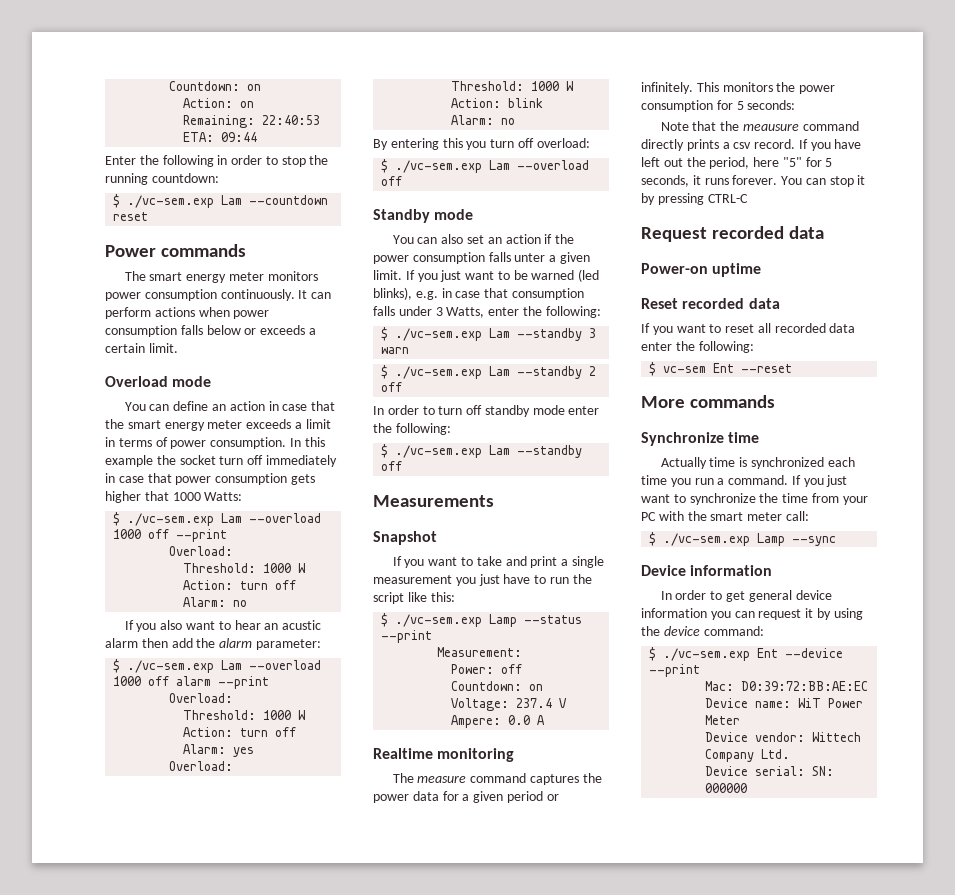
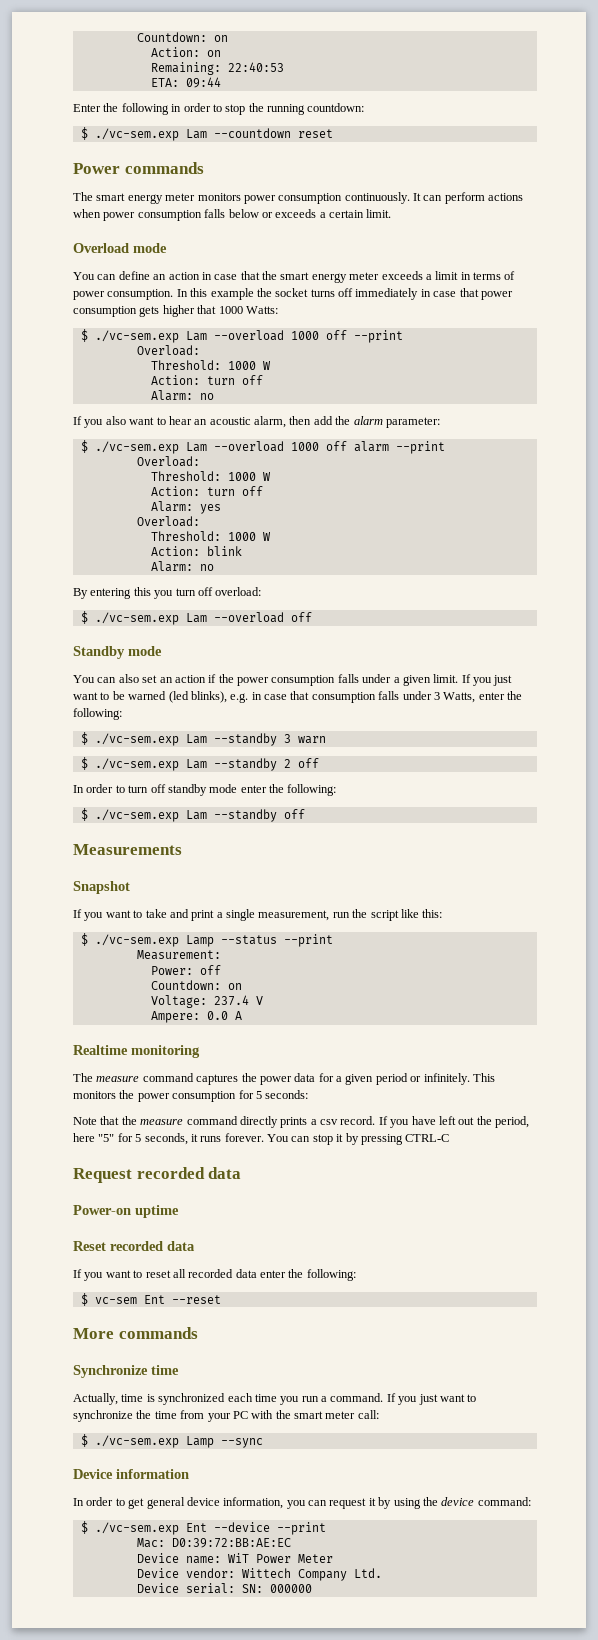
- In this example the socket turn off immediately in case that power consumption gets higher that 1000 Watts:
+ In this example the socket turns off immediately in case that power consumption gets higher that 1000 Watts:
- If you also want to hear an acustic alarm then add the alarm parameter:
+ If you also want to hear an acoustic alarm, then add the alarm parameter:
- You can also set an action if the power consumption falls unter a given limit.
+ You can also set an action if the power consumption falls under a given limit.
- If you want to take and print a single measurement you just have to run the script like this:
+ If you want to take and print a single measurement, run the script like this:
- Note that the meausure command directly prints a csv record.
+ Note that the measure command directly prints a csv record.
- Actually time is synchronized each time you run a command.
+ Actually, time is synchronized each time you run a command.
- In order to get general device information you can request it by using the device command:
+ In order to get general device information, you can request it by using the device command:

